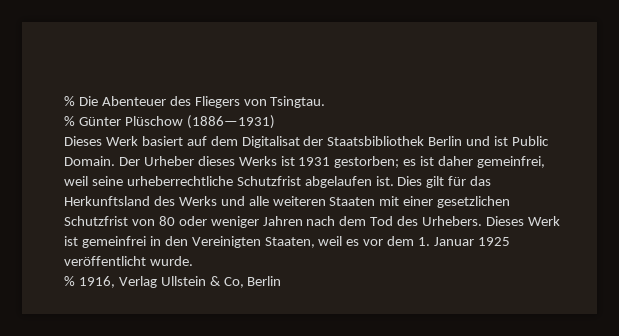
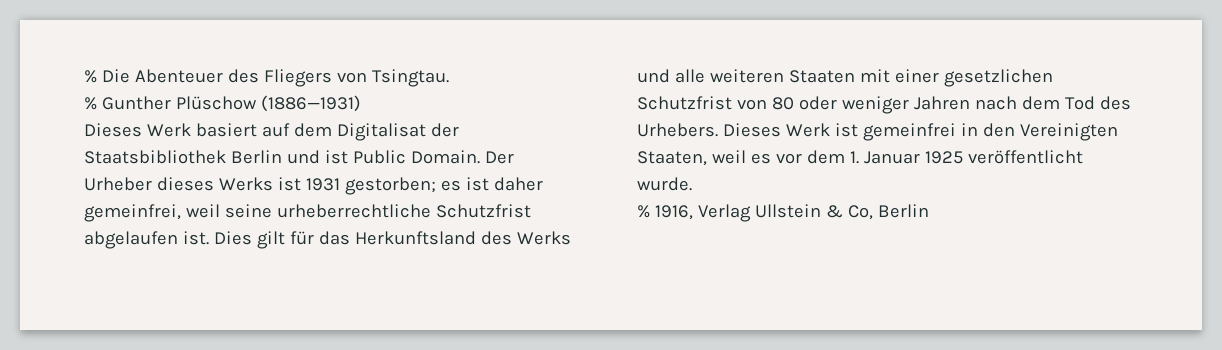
- % Günter Plüschow (1886—1931)
+ % Gunther Plüschow (1886—1931)

